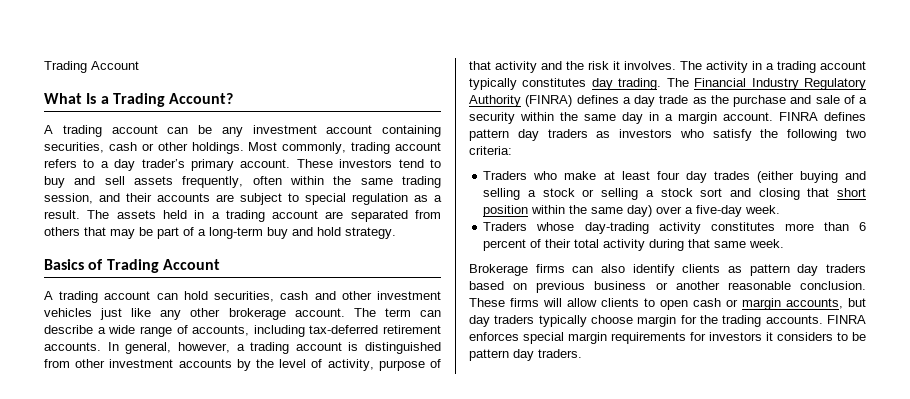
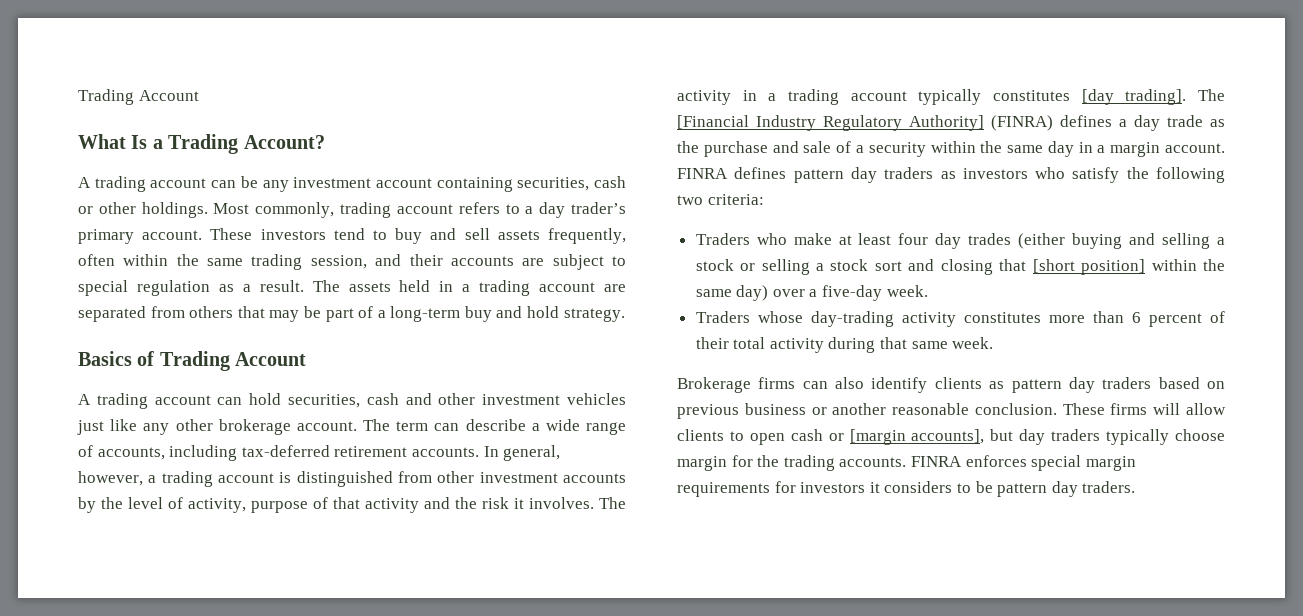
- The activity in a trading account typically constitutes day trading. The Financial Industry Regulatory Authority (FINRA) defines a day trade as the purchase and sale of a security within the same day in a margin account.
+ The activity in a trading account typically constitutes [day trading]. The [Financial Industry Regulatory Authority] (FINRA) defines a day trade as the purchase and sale of a security within the same day in a margin account.
- Traders who make at least four day trades (either buying and selling a stock or selling a stock sort and closing that short position within the same day) over a five-day week.
+ Traders who make at least four day trades (either buying and selling a stock or selling a stock sort and closing that [short position] within the same day) over a five-day week.
- These firms will allow clients to open cash or margin accounts, but day traders typically choose margin for the trading accounts.
+ These firms will allow clients to open cash or [margin accounts], but day traders typically choose margin for the trading accounts.

